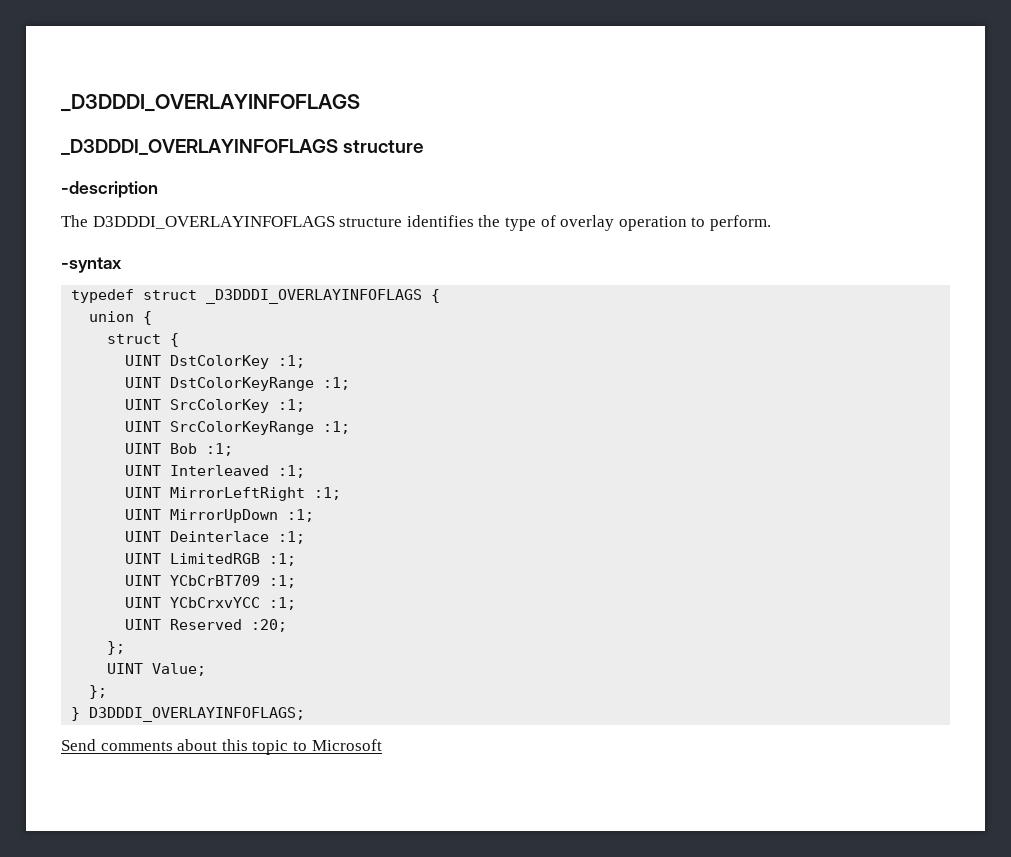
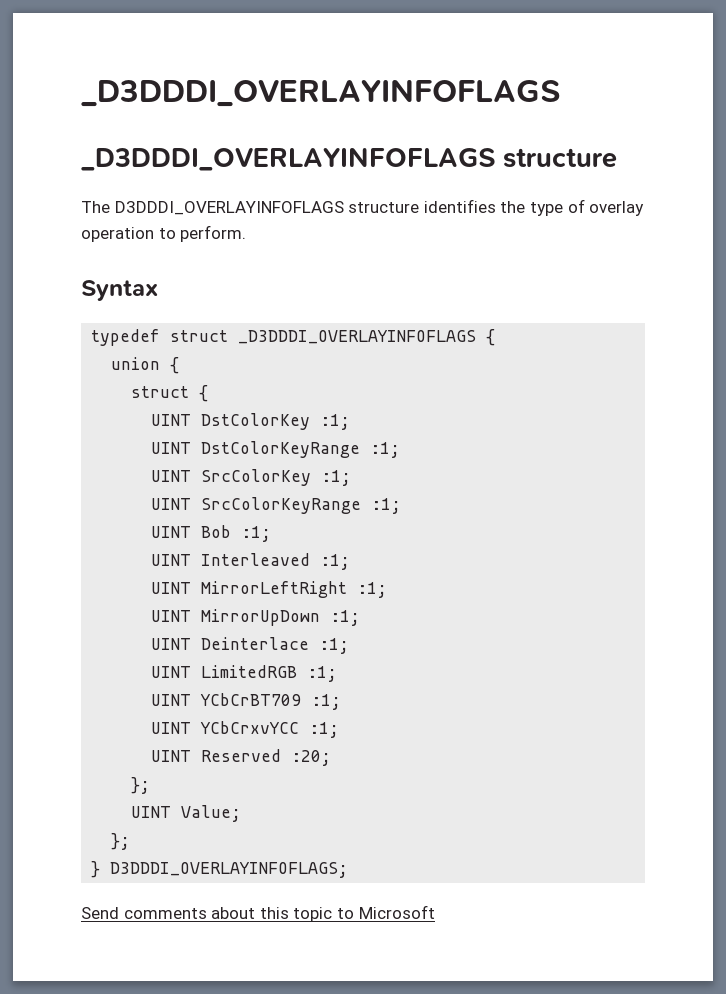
- -description
- -syntax
+ Syntax

